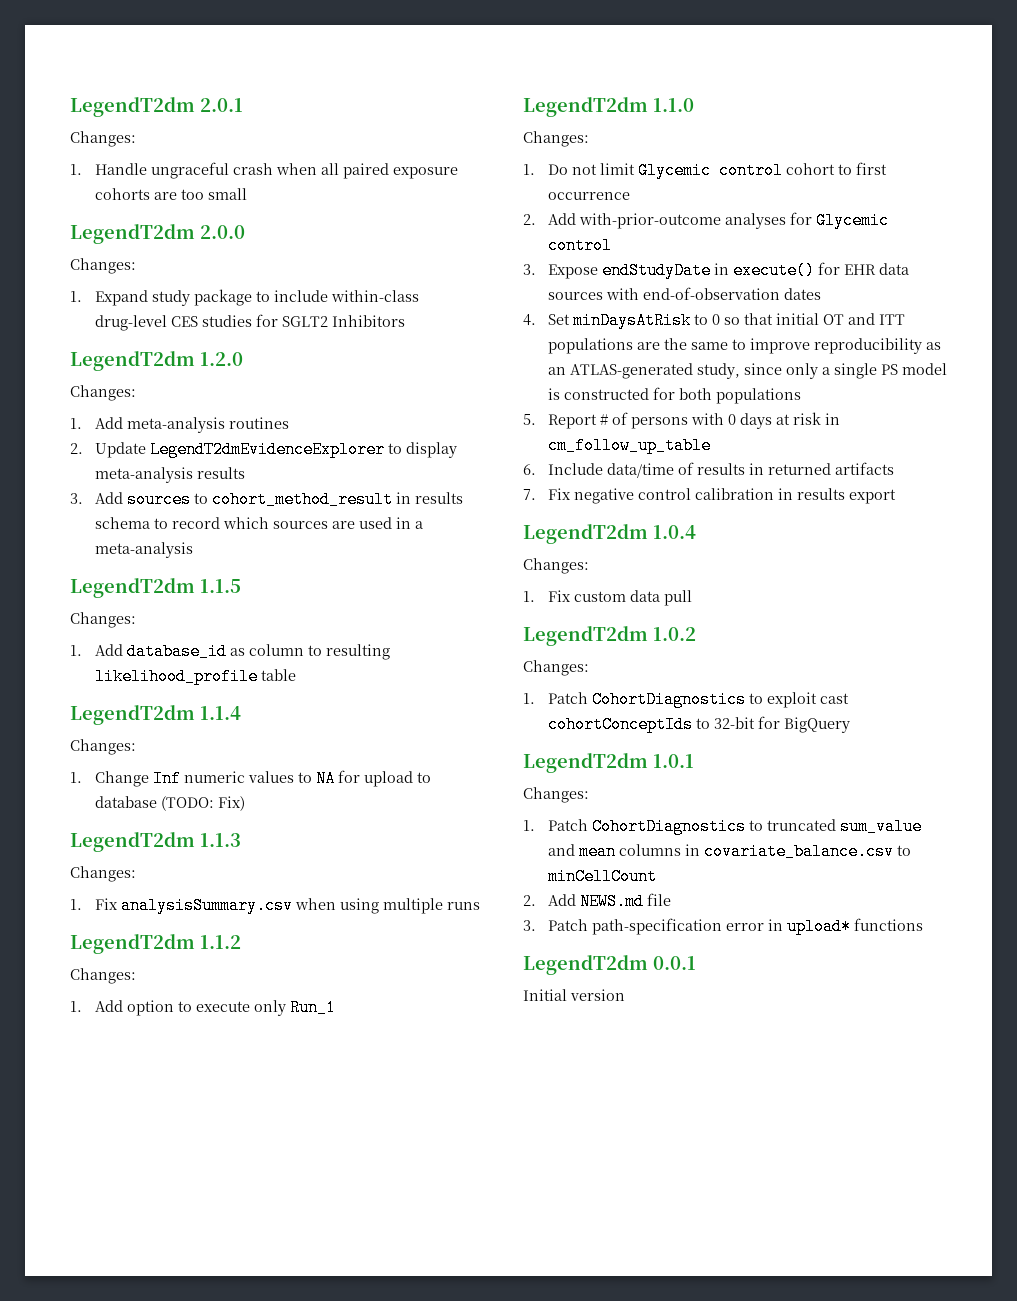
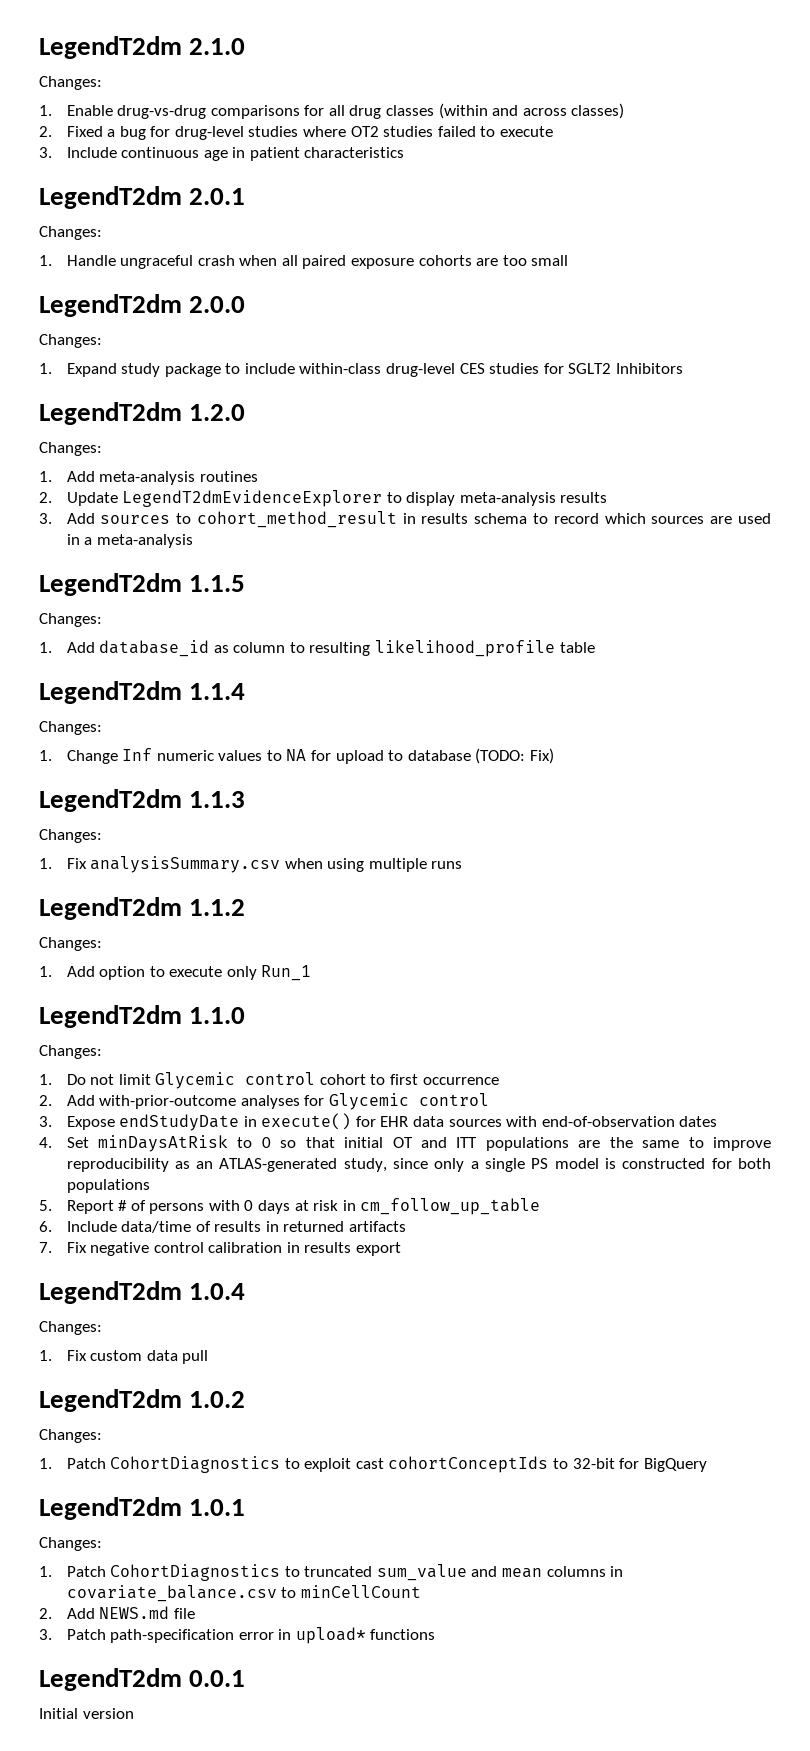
+ LegendT2dm 2.1.0
+ Changes:
+ 1. Enable drug-vs-drug comparisons for all drug classes (within and across classes)
+ 2. Fixed a bug for drug-level studies where OT2 studies failed to execute
+ 3. Include continuous age in patient characteristics

